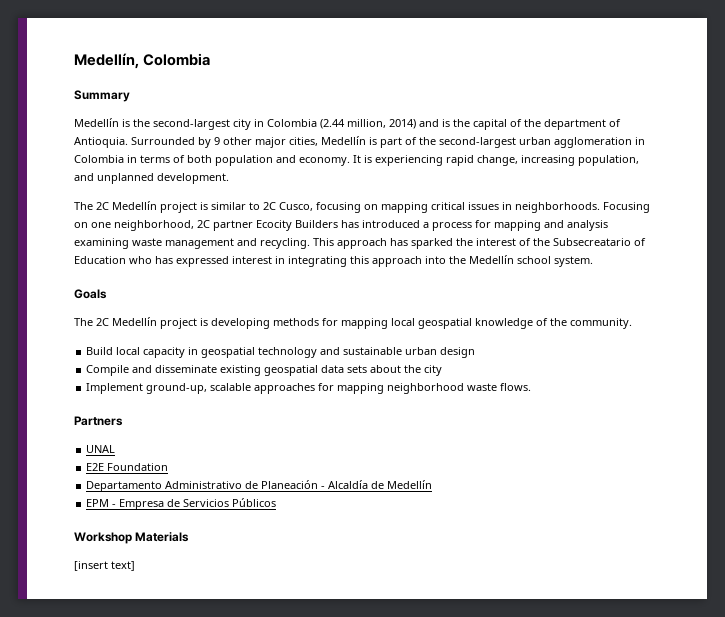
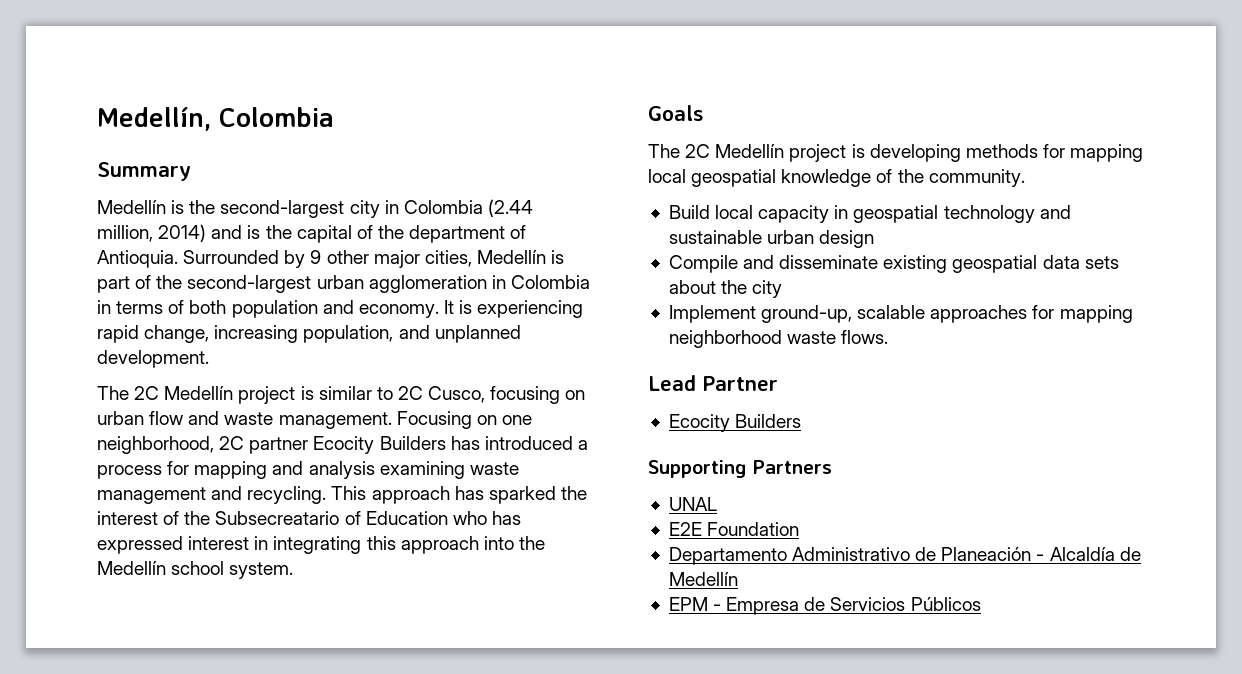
- The 2C Medellín project is similar to 2C Cusco, focusing on mapping critical issues in neighborhoods.
+ The 2C Medellín project is similar to 2C Cusco, focusing on urban flow and waste management.
- Partners
+ Lead Partner
+ Ecocity Builders
+ Supporting Partners
- Workshop Materials
- [insert text]

